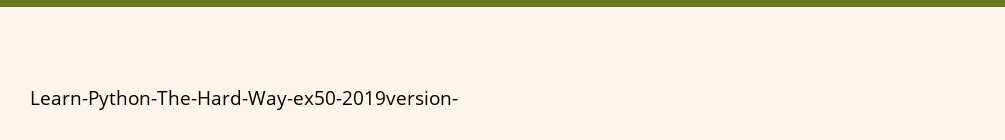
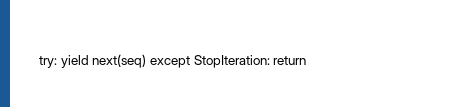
- Learn-Python-The-Hard-Way-ex50-2019version-
+ try: yield next(seq) except StopIteration: return

